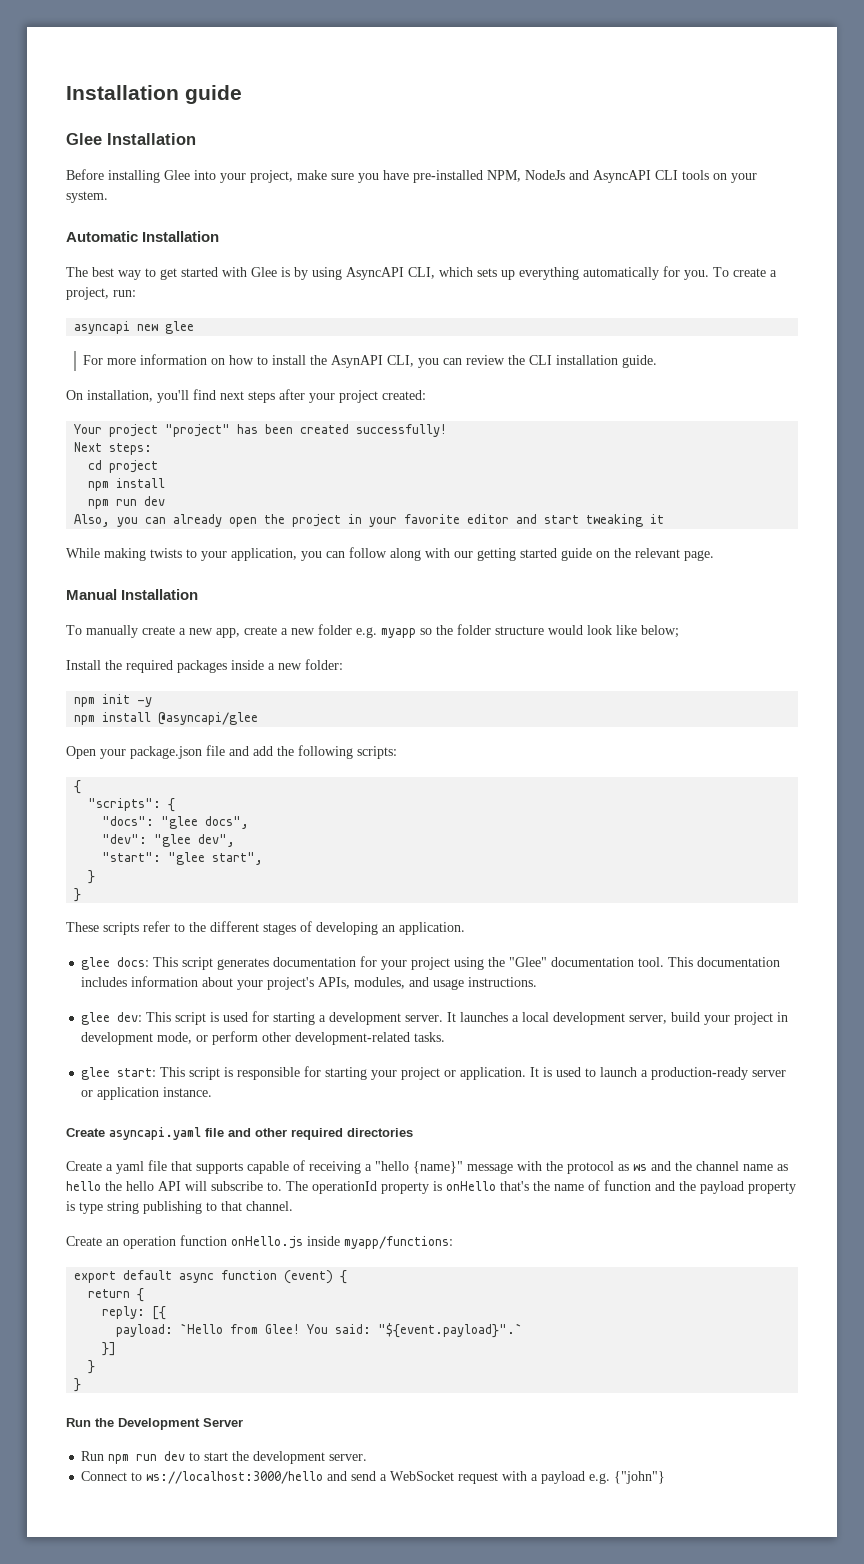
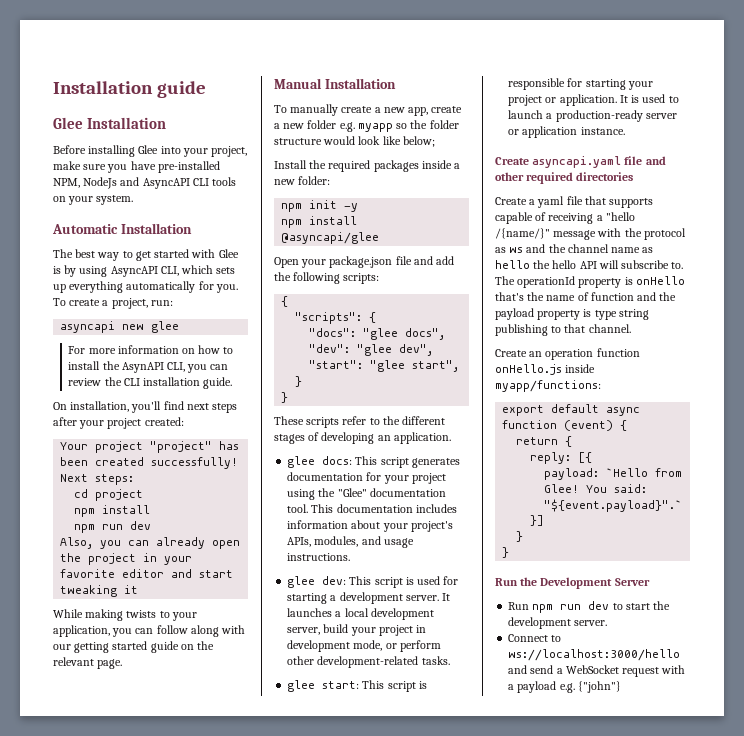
- Create a yaml file that supports capable of receiving a "hello {name}" message with the protocol as ws and the channel name as hello the hello API will subscribe to.
+ Create a yaml file that supports capable of receiving a "hello /{name/}" message with the protocol as ws and the channel name as hello the hello API will subscribe to.

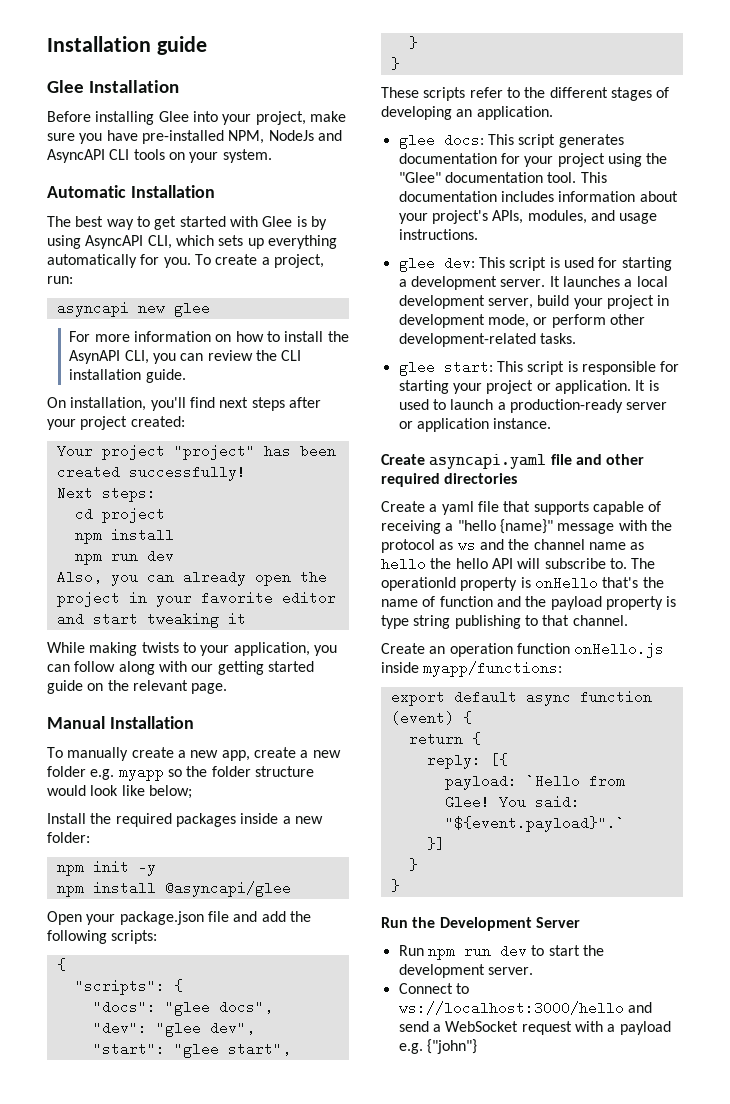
- Create a yaml file that supports capable of receiving a "hello /{name/}" message with the protocol as ws and the channel name as hello the hello API will subscribe to.
+ Create a yaml file that supports capable of receiving a "hello {name}" message with the protocol as ws and the channel name as hello the hello API will subscribe to.

